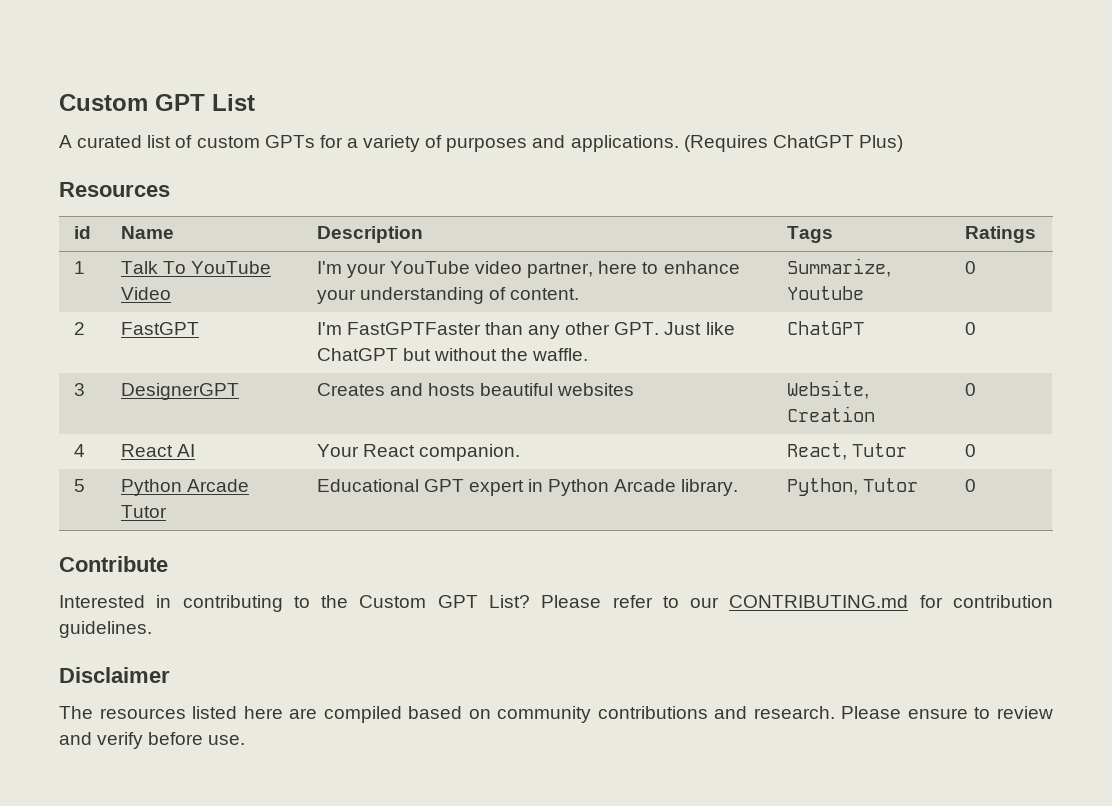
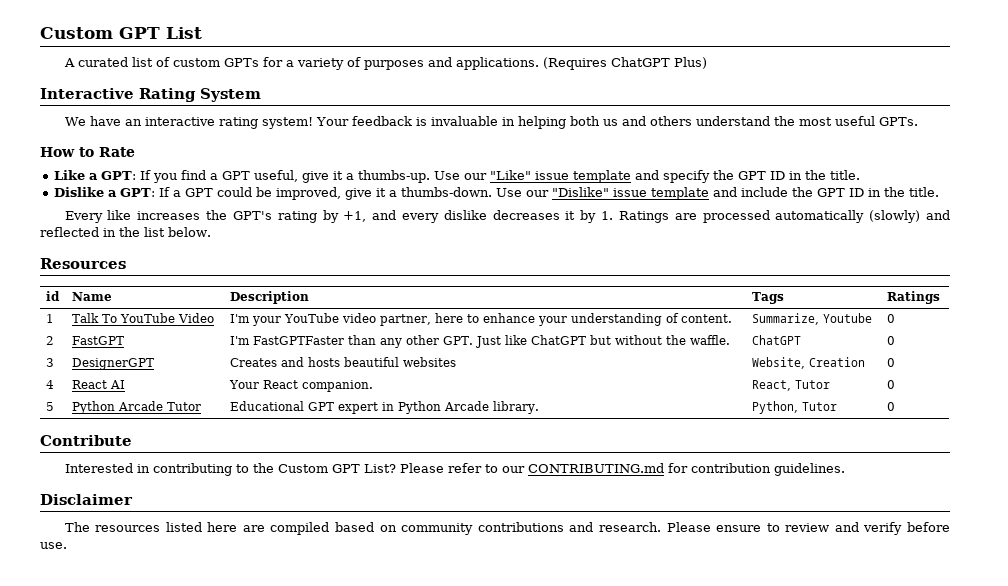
+ Interactive Rating System
+ We have an interactive rating system! Your feedback is invaluable in helping both us and others understand the most useful GPTs.
+ How to Rate
+ Like a GPT: If you find a GPT useful, give it a thumbs-up. Use our "Like" issue template and specify the GPT ID in the title.
+ Dislike a GPT: If a GPT could be improved, give it a thumbs-down. Use our "Dislike" issue template and include the GPT ID in the title.
+ Every like increases the GPT's rating by +1, and every dislike decreases it by 1. Ratings are processed automatically (slowly) and reflected in the list below.

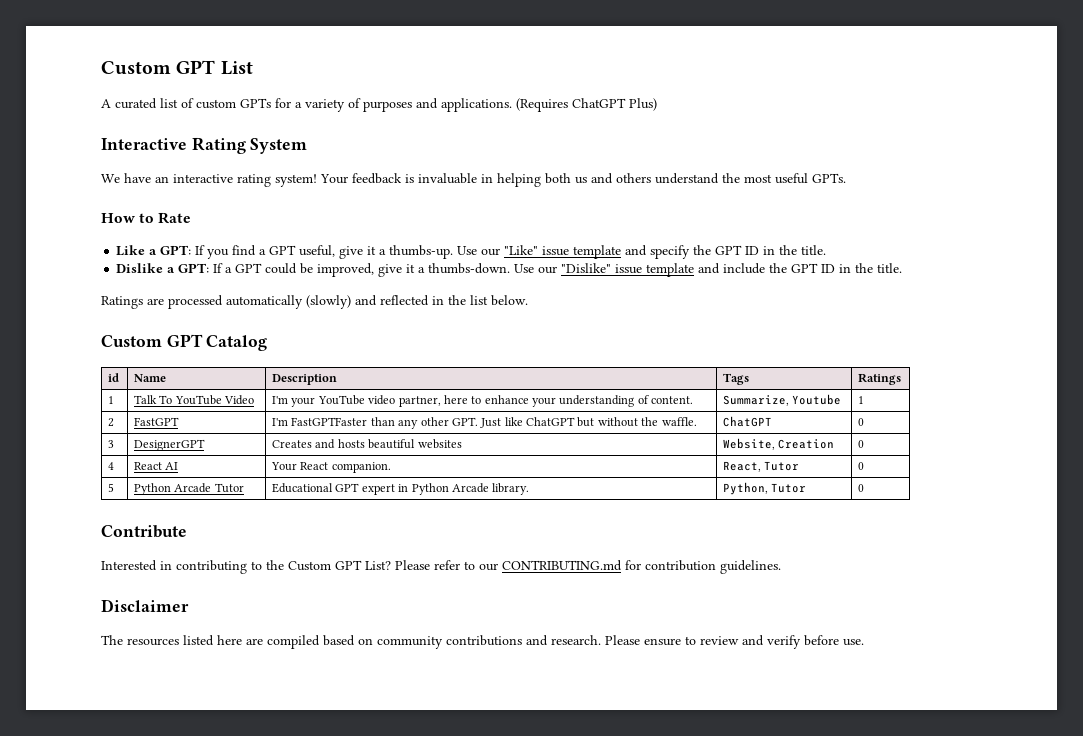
- Every like increases the GPT's rating by +1, and every dislike decreases it by 1. Ratings are processed automatically (slowly) and reflected in the list below.
+ Ratings are processed automatically (slowly) and reflected in the list below.
- Resources
+ Custom GPT Catalog
- 1 | Talk To YouTube Video | I'm your YouTube video partner, here to enhance your understanding of content. | Summarize, Youtube | 0
+ 1 | Talk To YouTube Video | I'm your YouTube video partner, here to enhance your understanding of content. | Summarize, Youtube | 1

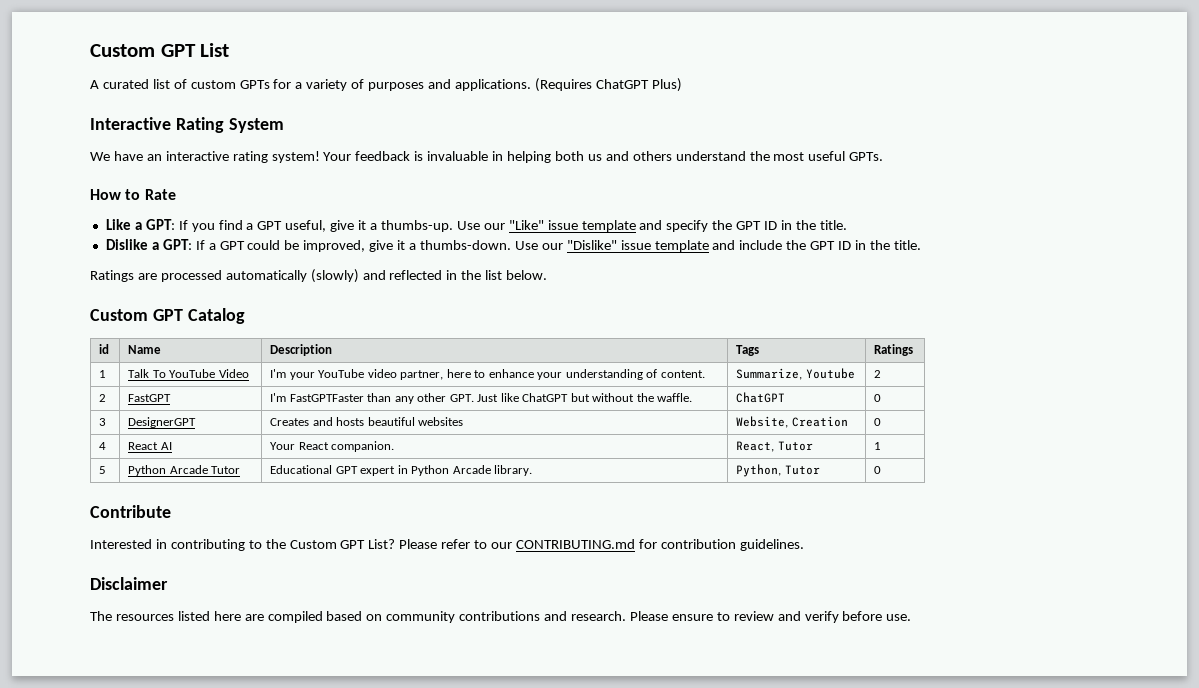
- 1 | Talk To YouTube Video | I'm your YouTube video partner, here to enhance your understanding of content. | Summarize, Youtube | 1
+ 1 | Talk To YouTube Video | I'm your YouTube video partner, here to enhance your understanding of content. | Summarize, Youtube | 2
- 4 | React AI | Your React companion. | React, Tutor | 0
+ 4 | React AI | Your React companion. | React, Tutor | 1

